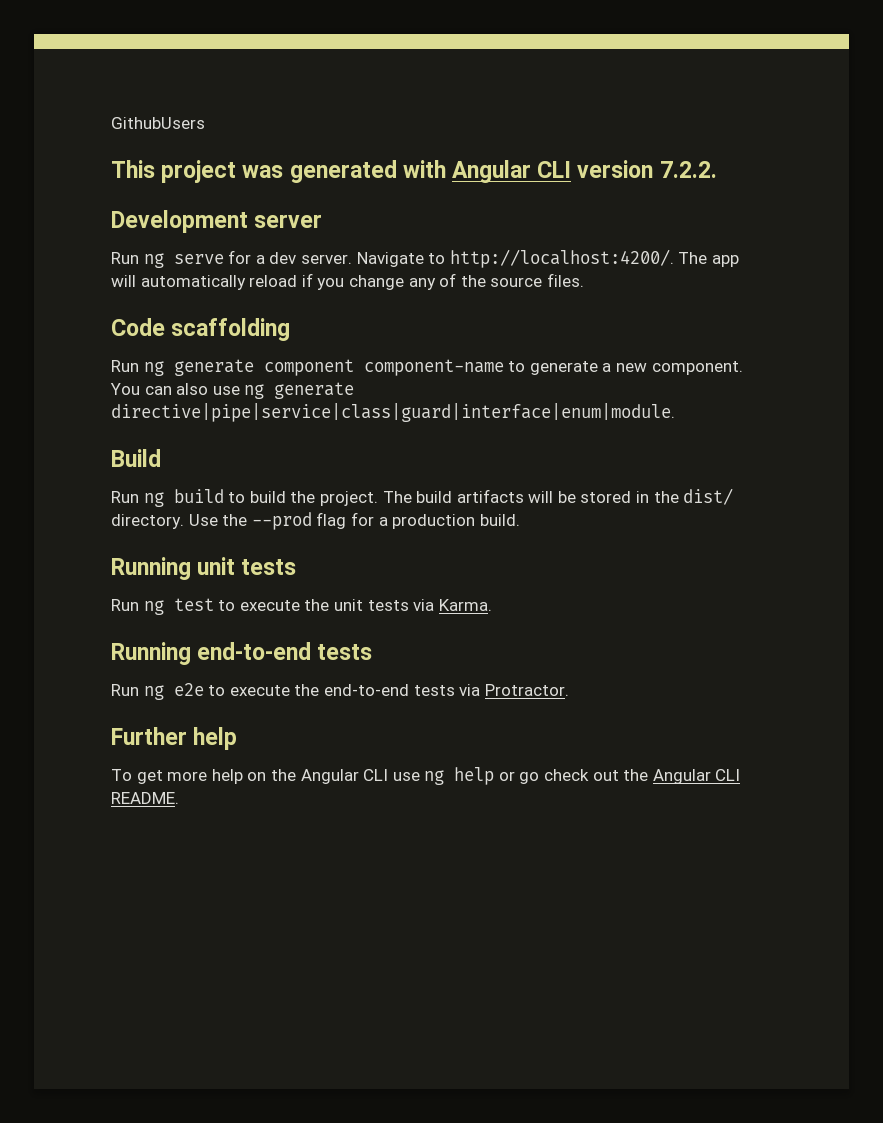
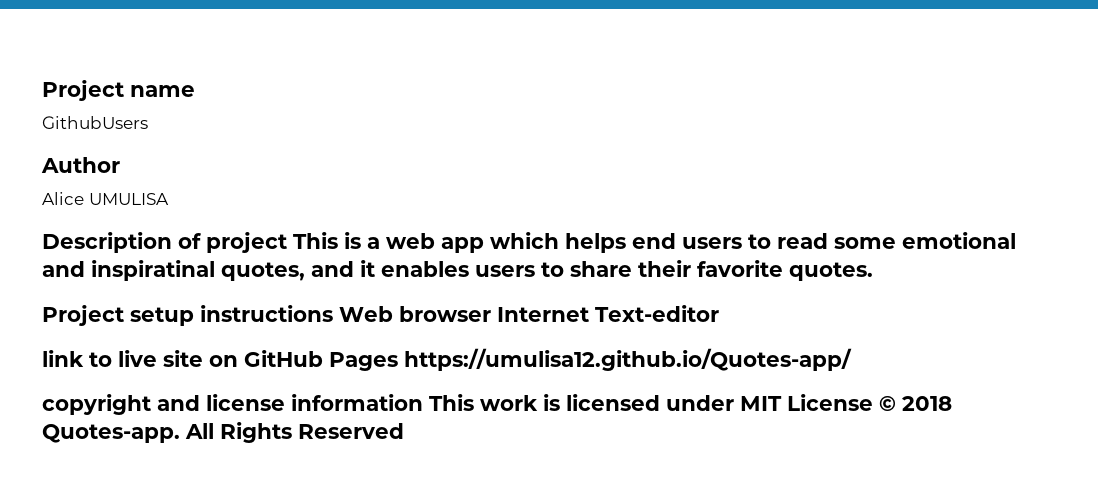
+ Project name
- This project was generated with Angular CLI version 7.2.2.
- Development server
- Run ng serve for a dev server. Navigate to http://localhost:4200/. The app will automatically reload if you change any of the source files.
- Code scaffolding
- Run ng generate component component-name to generate a new component. You can also use ng generate directive|pipe|service|class|guard|interface|enum|module.
- Build
- Run ng build to build the project. The build artifacts will be stored in the dist/ directory. Use the --prod flag for a production build.
- Running unit tests
- Run ng test to execute the unit tests via Karma.
- Running end-to-end tests
- Run ng e2e to execute the end-to-end tests via Protractor.
- Further help
- To get more help on the Angular CLI use ng help or go check out the Angular CLI README.
+ Author
+ Alice UMULISA
+ Description of project This is a web app which helps end users to read some emotional and inspiratinal quotes, and it enables users to share their favorite quotes.
+ Project setup instructions Web browser Internet Text-editor
+ link to live site on GitHub Pages https://umulisa12.github.io/Quotes-app/
+ copyright and license information This work is licensed under MIT License © 2018 Quotes-app. All Rights Reserved

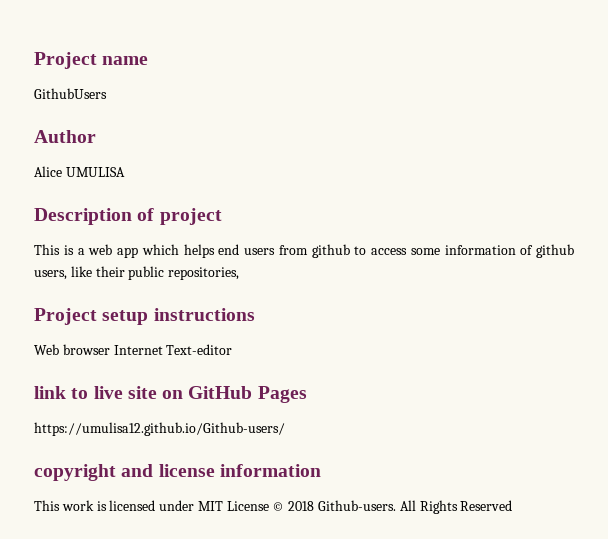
- Description of project This is a web app which helps end users to read some emotional and inspiratinal quotes, and it enables users to share their favorite quotes.
+ Description of project
+ This is a web app which helps end users from github to access some information of github users, like their public repositories,
- Project setup instructions Web browser Internet Text-editor
+ Project setup instructions
+ Web browser Internet Text-editor
- link to live site on GitHub Pages https://umulisa12.github.io/Quotes-app/
+ link to live site on GitHub Pages
+ https://umulisa12.github.io/Github-users/
- copyright and license information This work is licensed under MIT License © 2018 Quotes-app.
+ copyright and license information
+ This work is licensed under MIT License © 2018 Github-users.

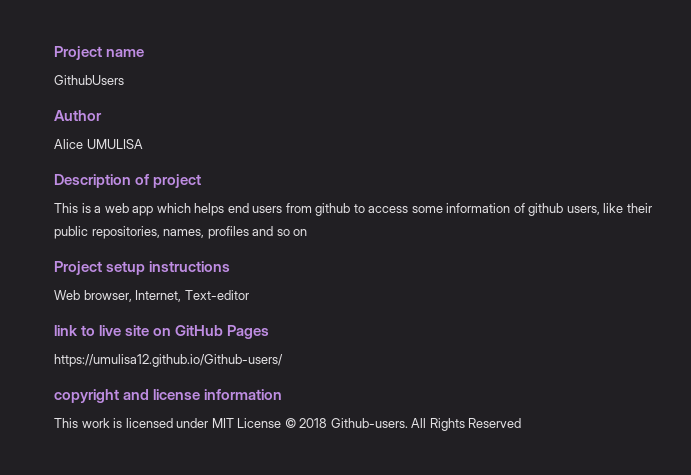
- This is a web app which helps end users from github to access some information of github users, like their public repositories,
+ This is a web app which helps end users from github to access some information of github users, like their public repositories, names, profiles and so on
- Web browser Internet Text-editor
+ Web browser, Internet, Text-editor

